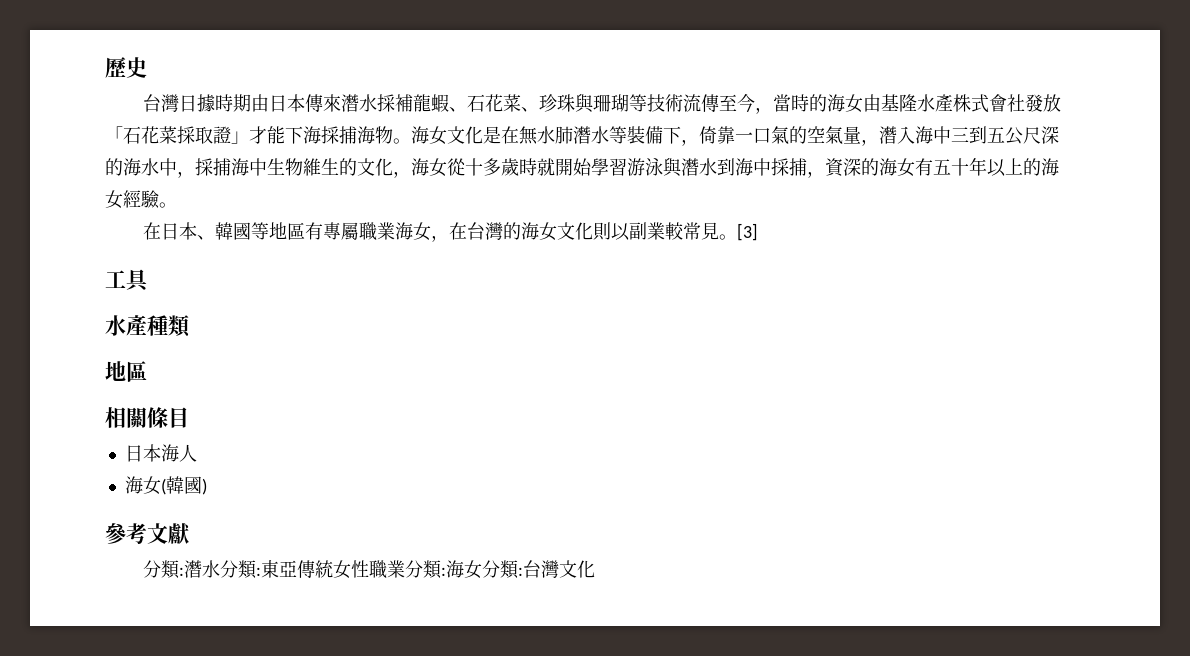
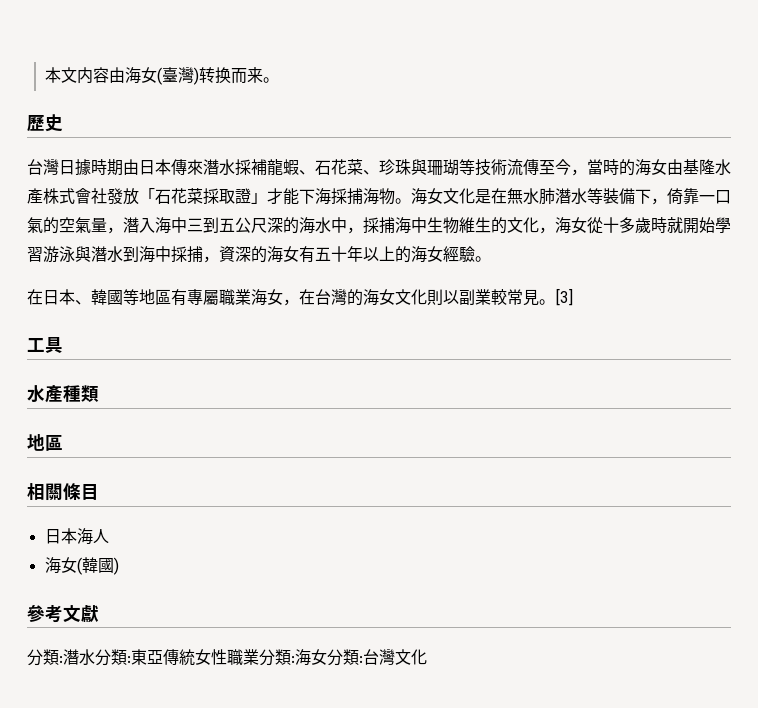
+ 本文内容由海女(臺灣)转换而来。

